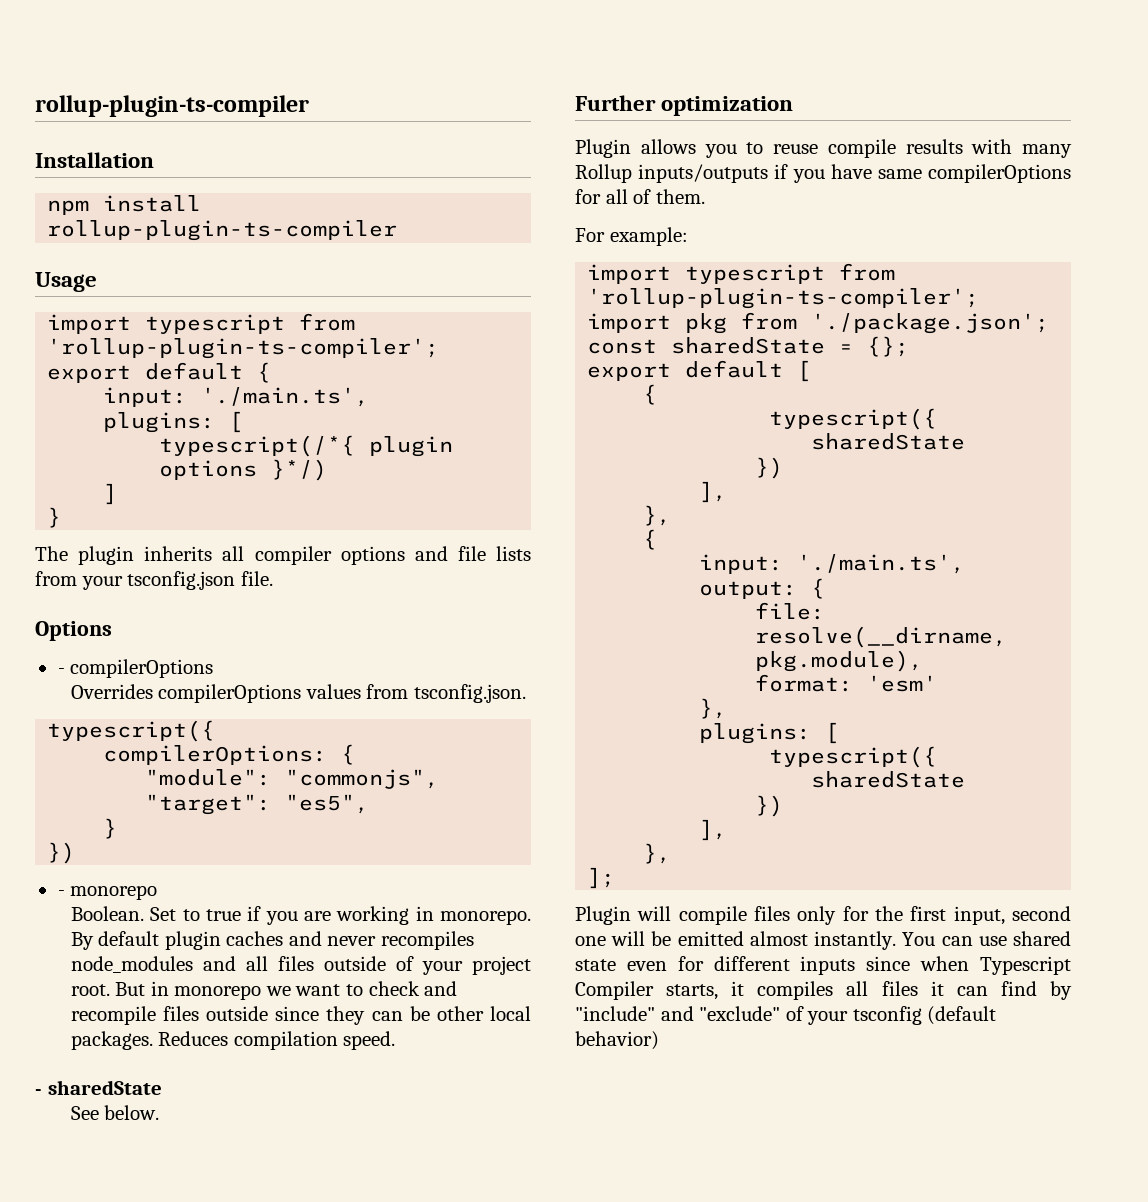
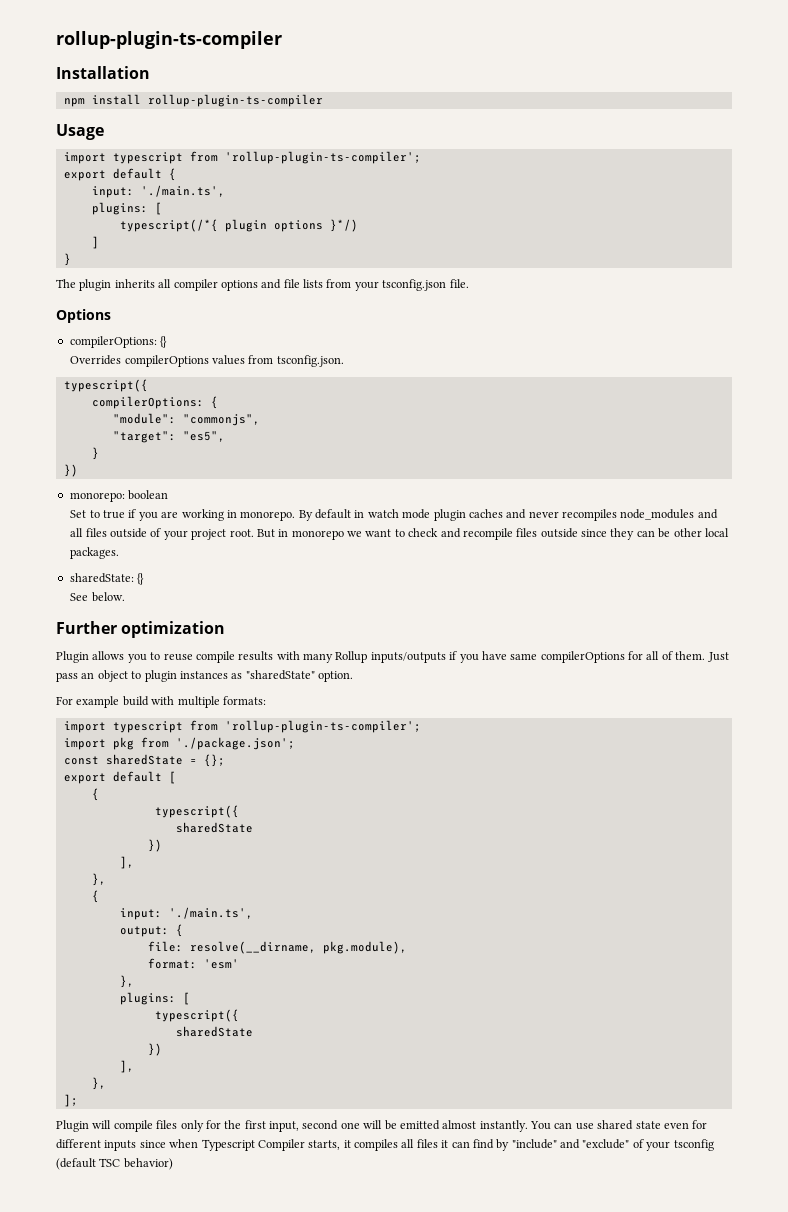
- - compilerOptions
+ compilerOptions: {}
- - monorepo
- Boolean. Set to true if you are working in monorepo.
+ monorepo: boolean
+ Set to true if you are working in monorepo.
- By default plugin caches and never recompiles node_modules and all files outside of your project root.
+ By default in watch mode plugin caches and never recompiles node_modules and all files outside of your project root.
- But in monorepo we want to check and recompile files outside since they can be other local packages. Reduces compilation speed.
- - sharedState
+ But in monorepo we want to check and recompile files outside since they can be other local packages.
+ sharedState: {}
- Plugin allows you to reuse compile results with many Rollup inputs/outputs if you have same compilerOptions for all of them.
- For example:
+ Plugin allows you to reuse compile results with many Rollup inputs/outputs if you have same compilerOptions for all of them. Just pass an object to plugin instances as "sharedState" option.
+ For example build with multiple formats:
- You can use shared state even for different inputs since when Typescript Compiler starts, it compiles all files it can find by "include" and "exclude" of your tsconfig (default behavior)
+ You can use shared state even for different inputs since when Typescript Compiler starts, it compiles all files it can find by "include" and "exclude" of your tsconfig (default TSC behavior)

